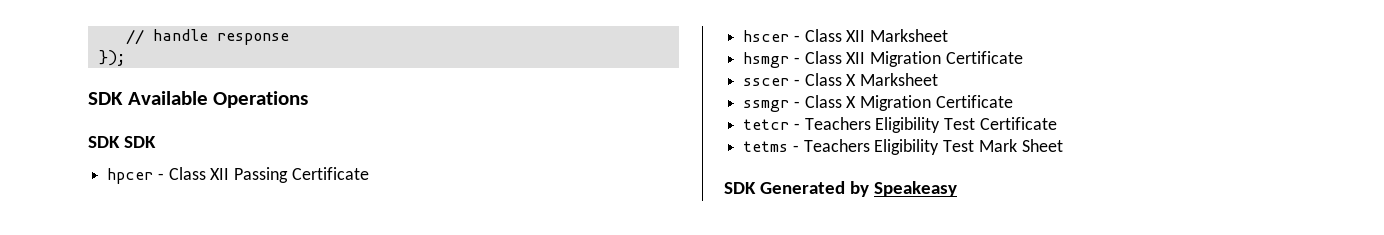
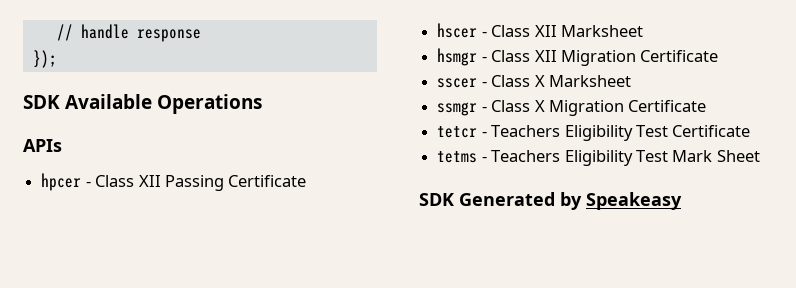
- SDK SDK
+ APIs

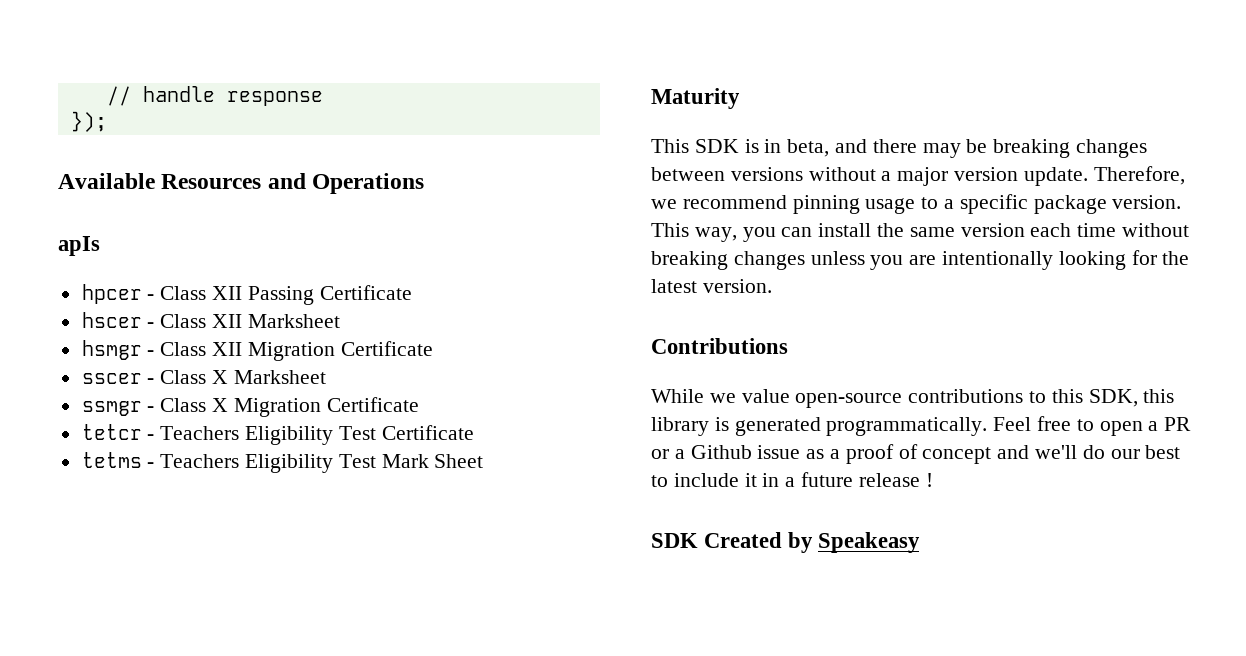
- SDK Available Operations
+ Available Resources and Operations
- APIs
+ apIs
- SDK Generated by Speakeasy
+ Maturity
+ This SDK is in beta, and there may be breaking changes between versions without a major version update. Therefore, we recommend pinning usage to a specific package version. This way, you can install the same version each time without breaking changes unless you are intentionally looking for the latest version.
+ Contributions
+ While we value open-source contributions to this SDK, this library is generated programmatically. Feel free to open a PR or a Github issue as a proof of concept and we'll do our best to include it in a future release !
+ SDK Created by Speakeasy

